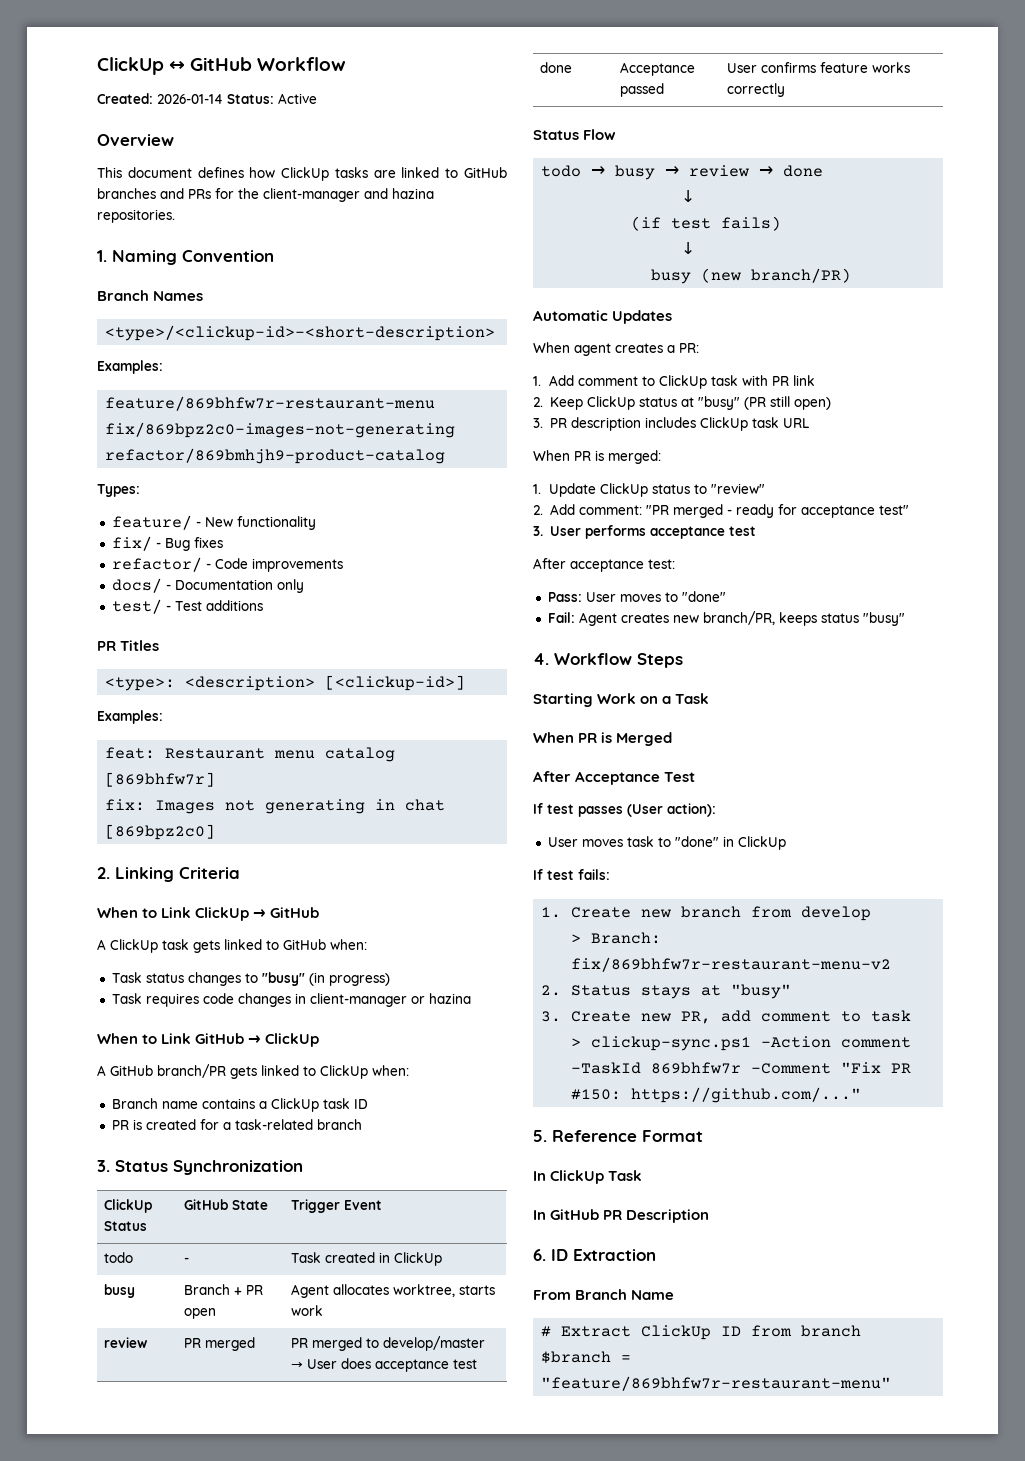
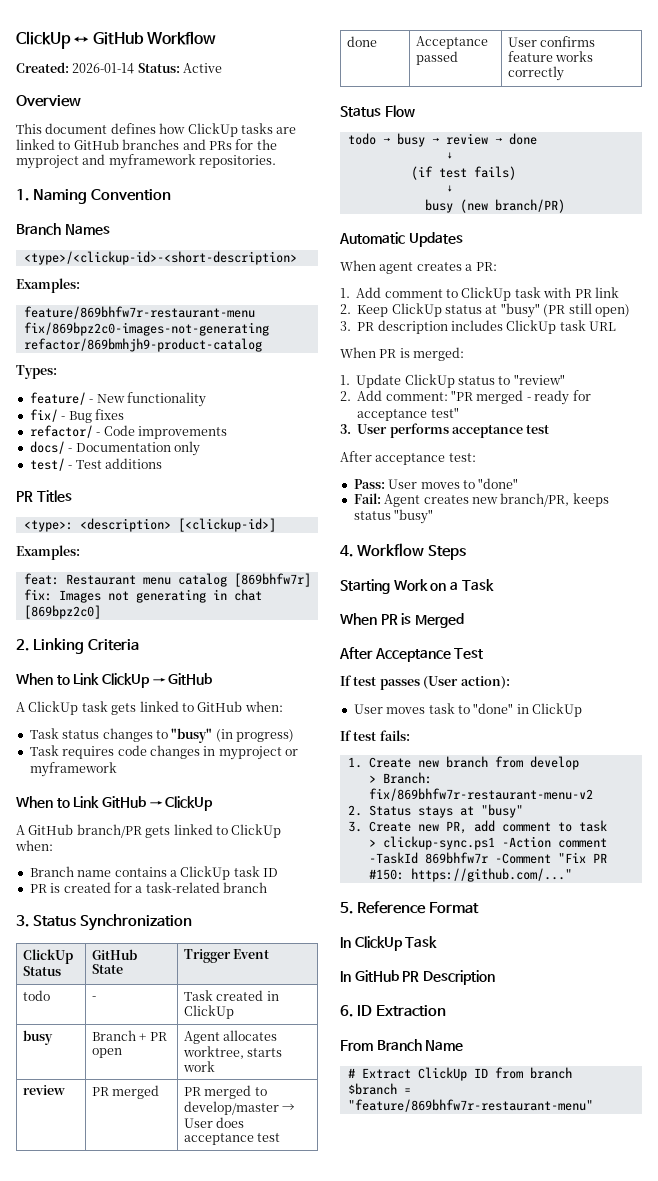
- This document defines how ClickUp tasks are linked to GitHub branches and PRs for the client-manager and hazina repositories.
+ This document defines how ClickUp tasks are linked to GitHub branches and PRs for the myproject and myframework repositories.
- Task requires code changes in client-manager or hazina
+ Task requires code changes in myproject or myframework

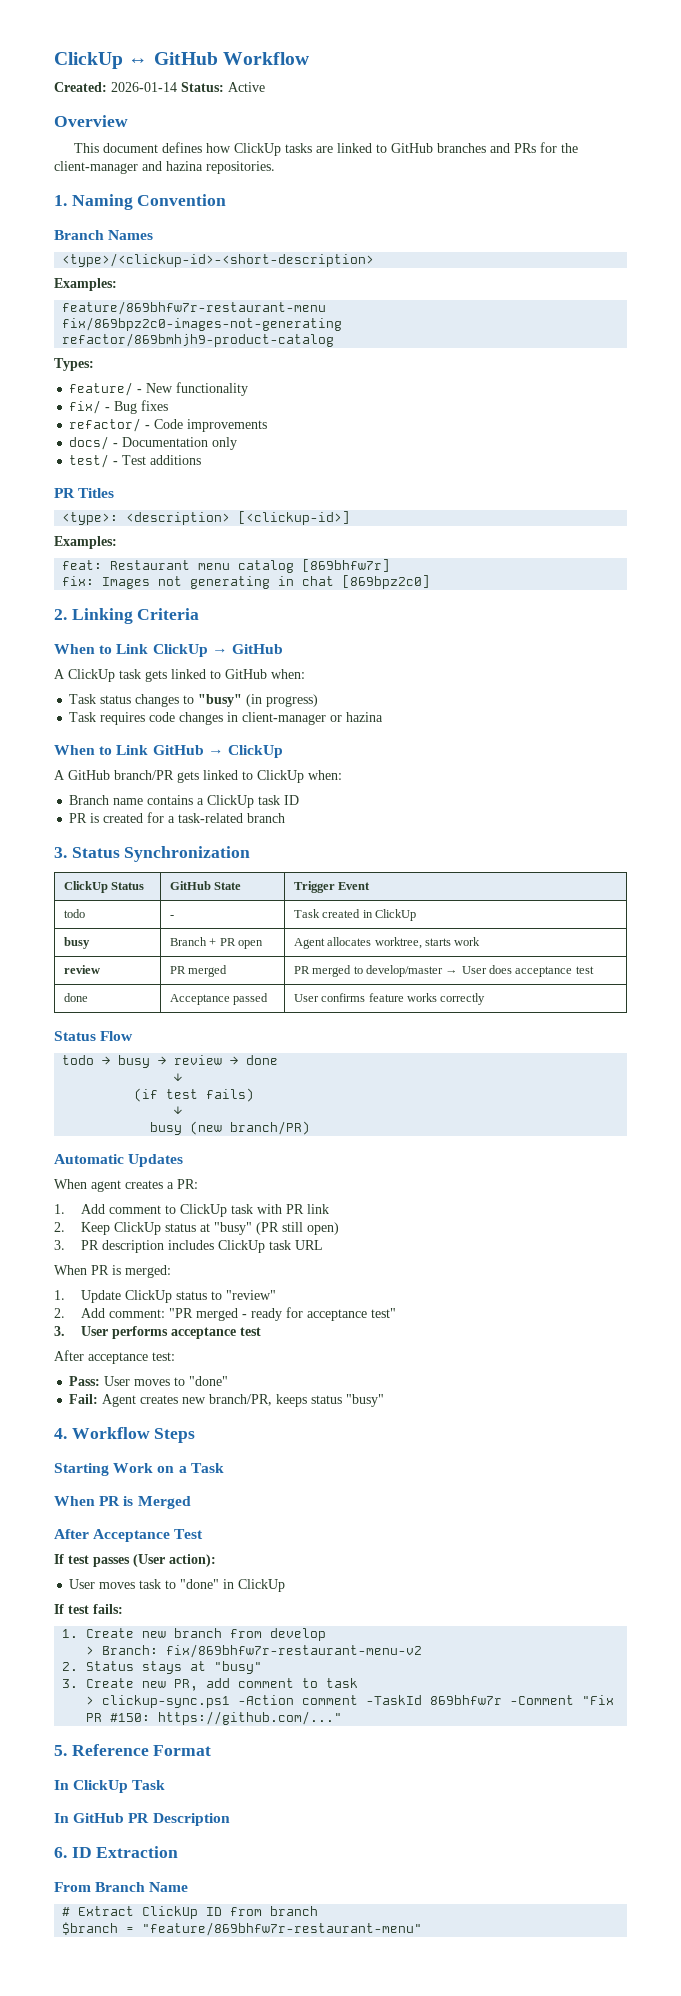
- This document defines how ClickUp tasks are linked to GitHub branches and PRs for the myproject and myframework repositories.
+ This document defines how ClickUp tasks are linked to GitHub branches and PRs for the client-manager and hazina repositories.
- Task requires code changes in myproject or myframework
+ Task requires code changes in client-manager or hazina

